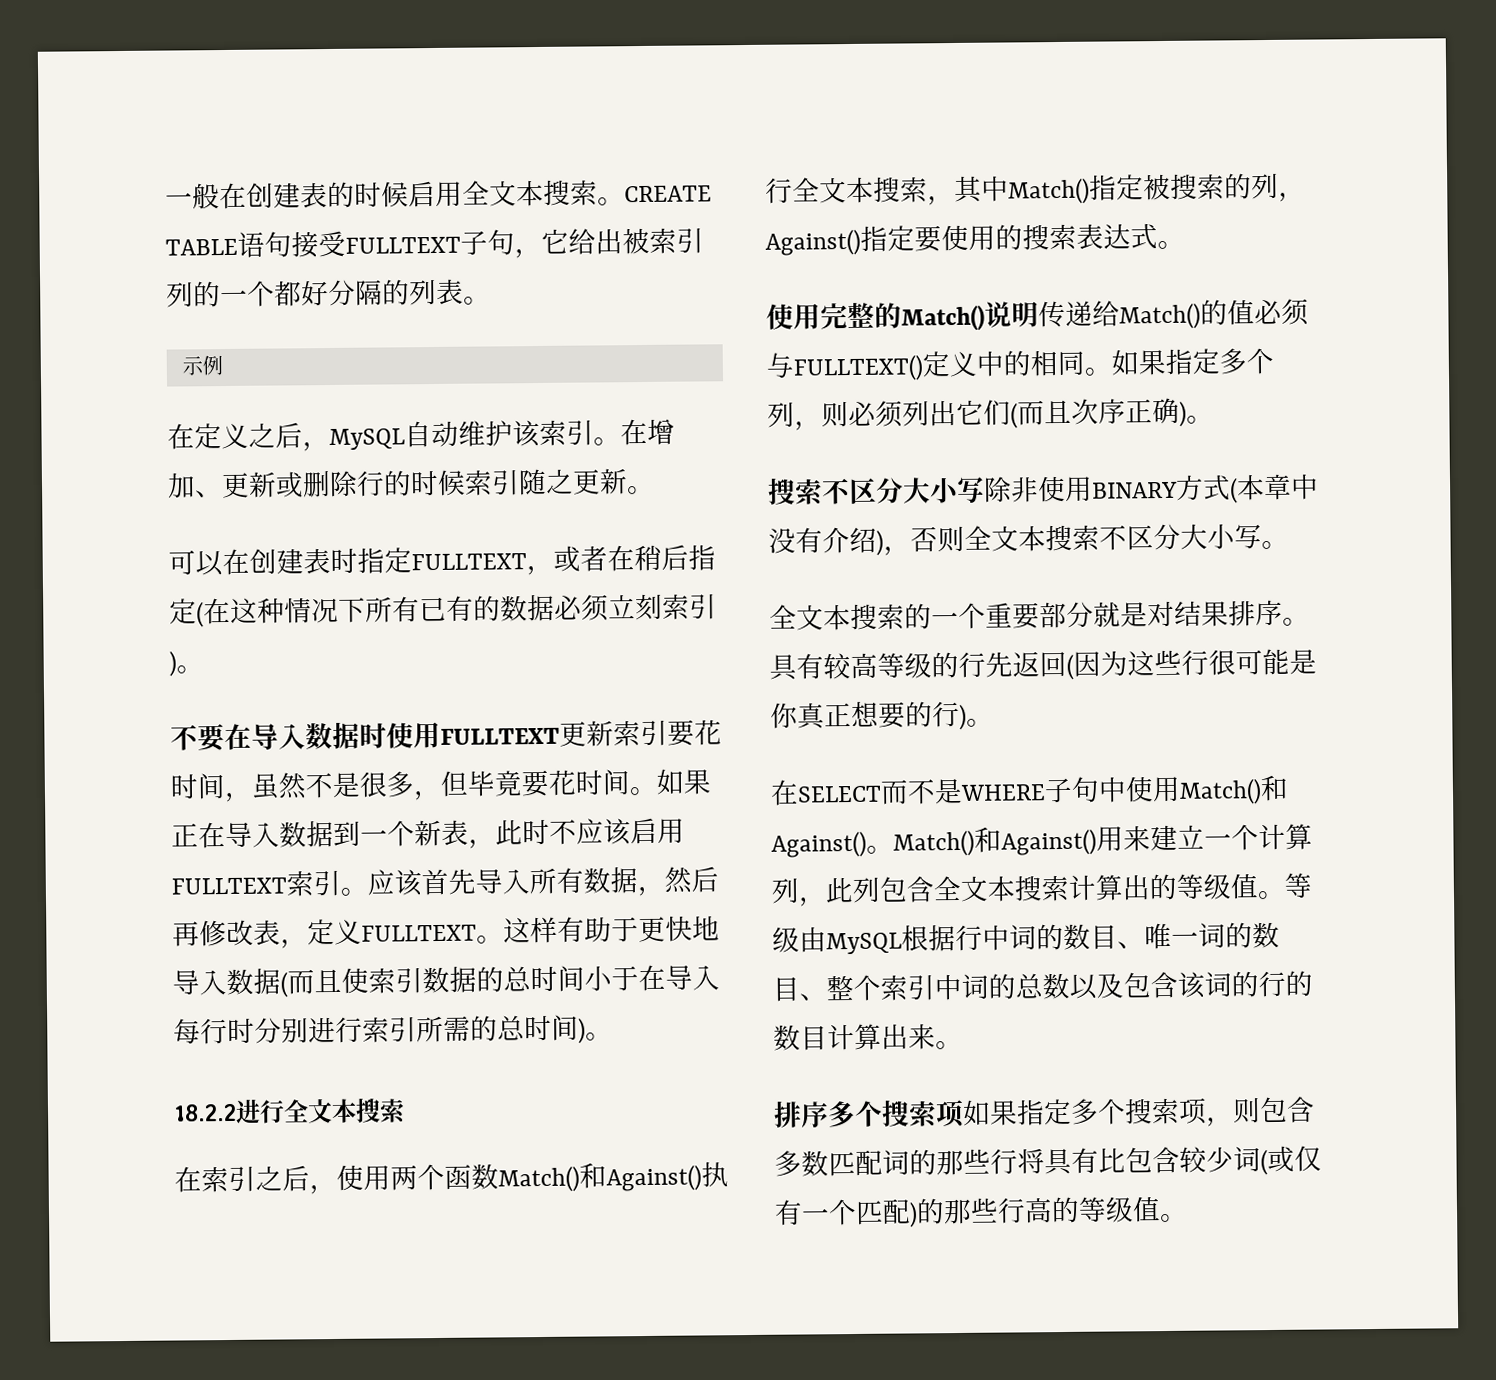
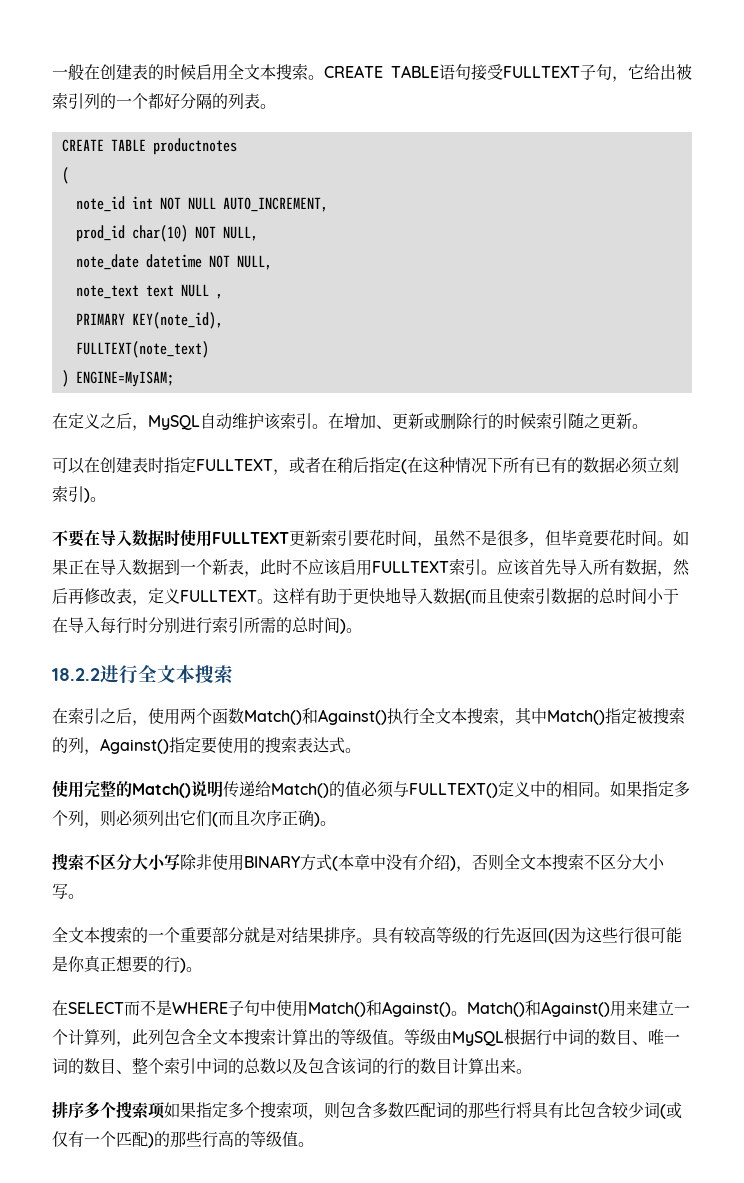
- 示例
+ CREATE TABLE productnotes
+ (
+ note_id int NOT NULL AUTO_INCREMENT,
+ prod_id char(10) NOT NULL,
+ note_date datetime NOT NULL,
+ note_text text NULL ,
+ PRIMARY KEY(note_id),
+ FULLTEXT(note_text)
+ ) ENGINE=MyISAM;

